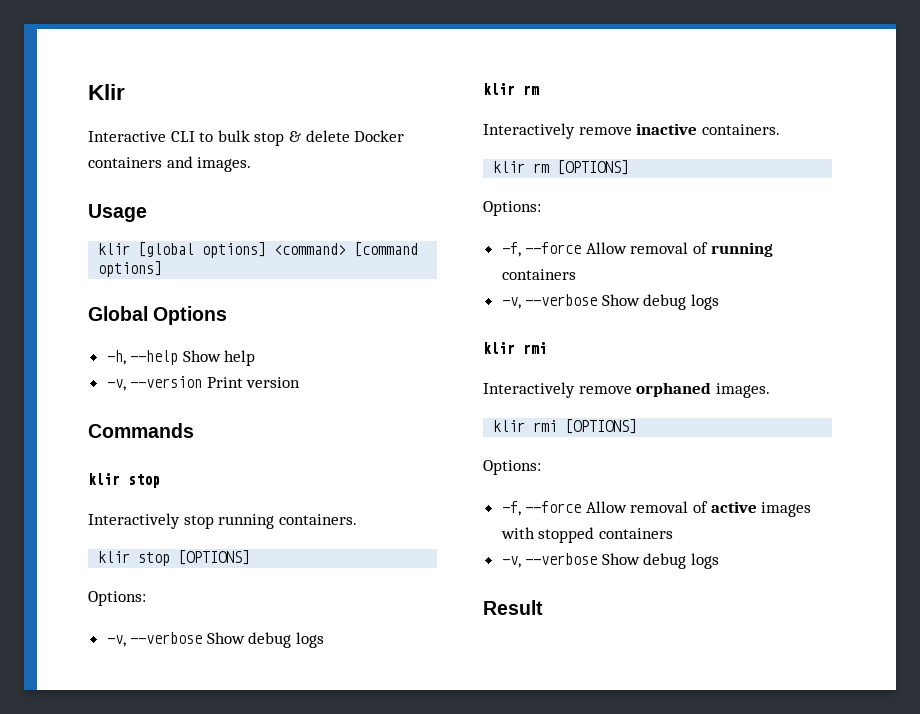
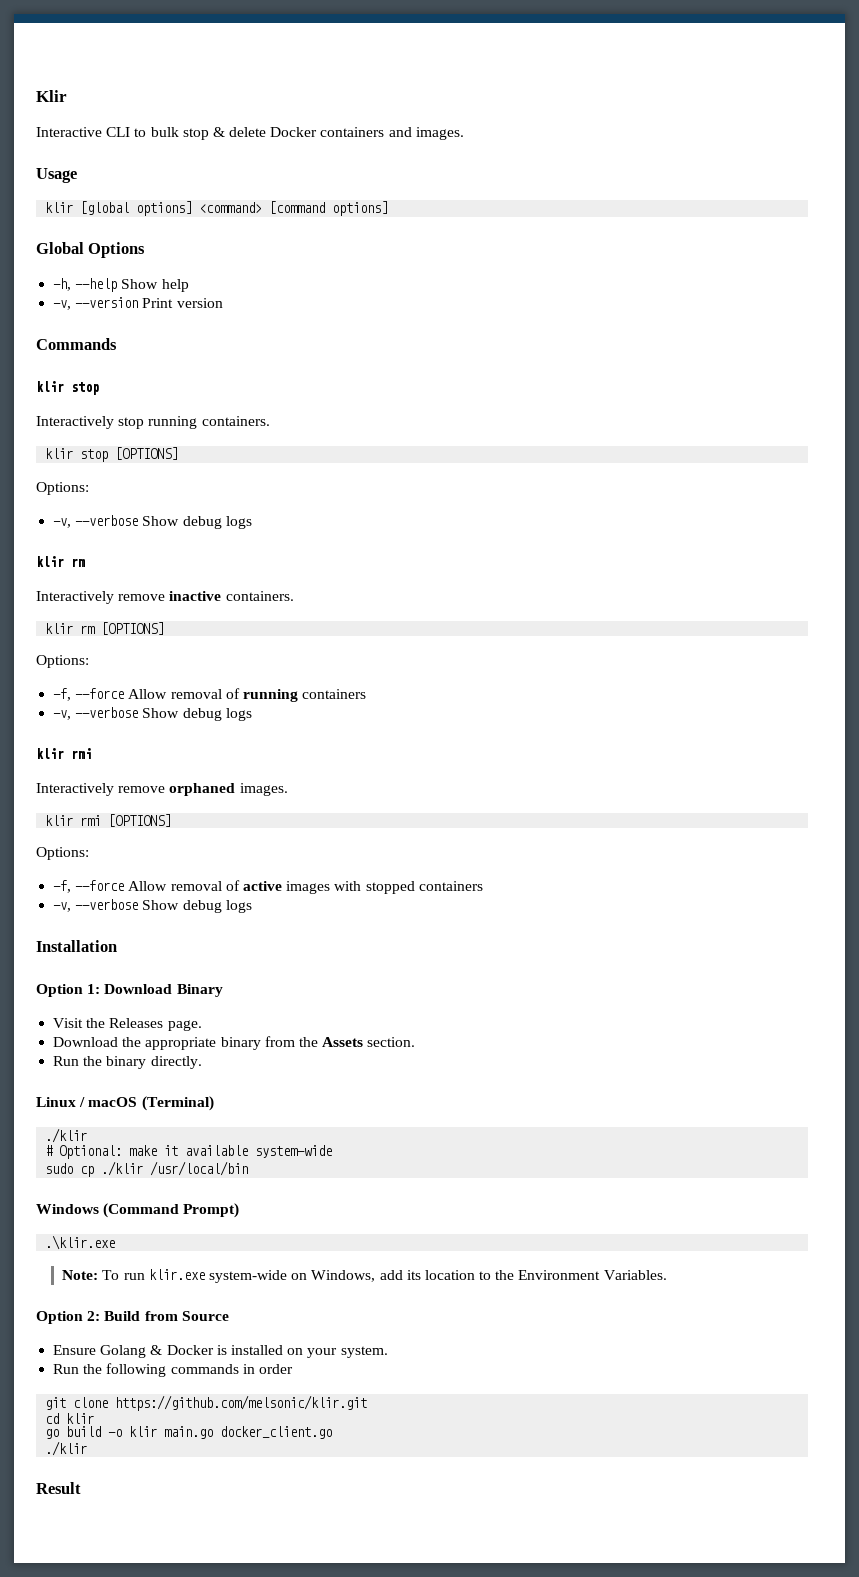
+ Installation
+ Option 1: Download Binary
+ Visit the Releases page.
+ Download the appropriate binary from the Assets section.
+ Run the binary directly.
+ Linux / macOS (Terminal)
+ ./klir
+ # Optional: make it available system-wide
+ sudo cp ./klir /usr/local/bin
+ Windows (Command Prompt)
+ .\klir.exe
+ Note: To run klir.exe system-wide on Windows, add its location to the Environment Variables.
+ Option 2: Build from Source
+ Ensure Golang & Docker is installed on your system.
+ Run the following commands in order
+ git clone https://github.com/melsonic/klir.git
+ cd klir
+ go build -o klir main.go docker_client.go
+ ./klir

